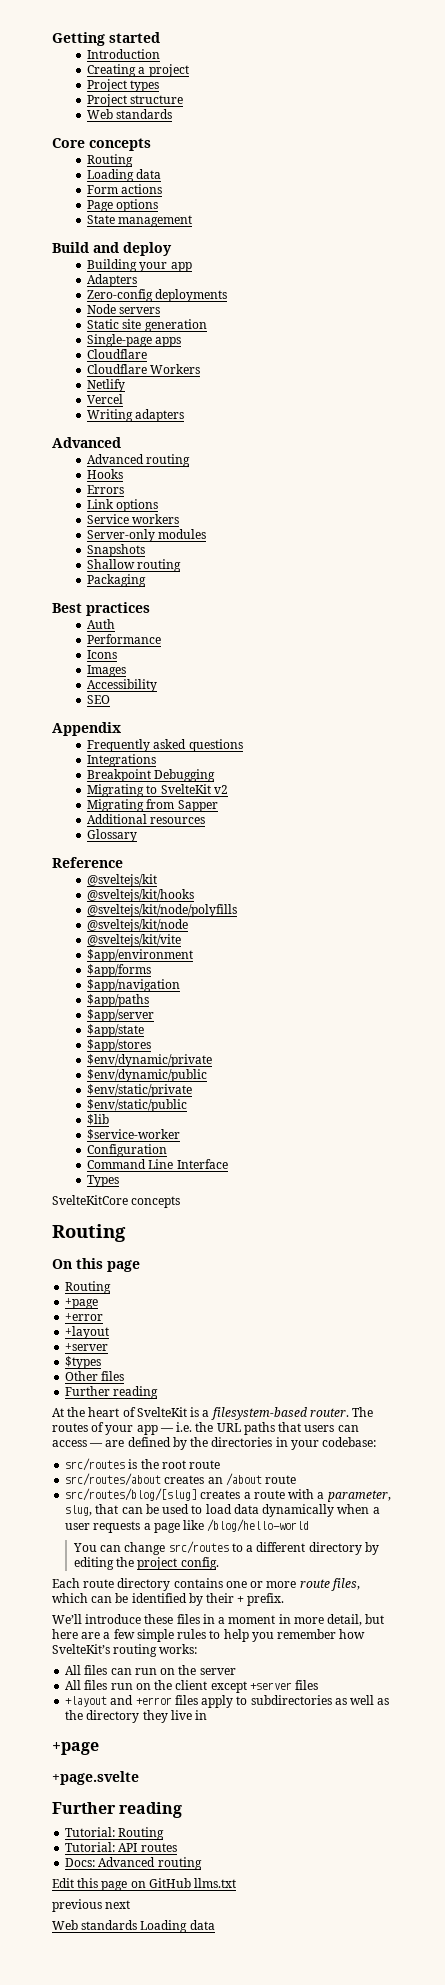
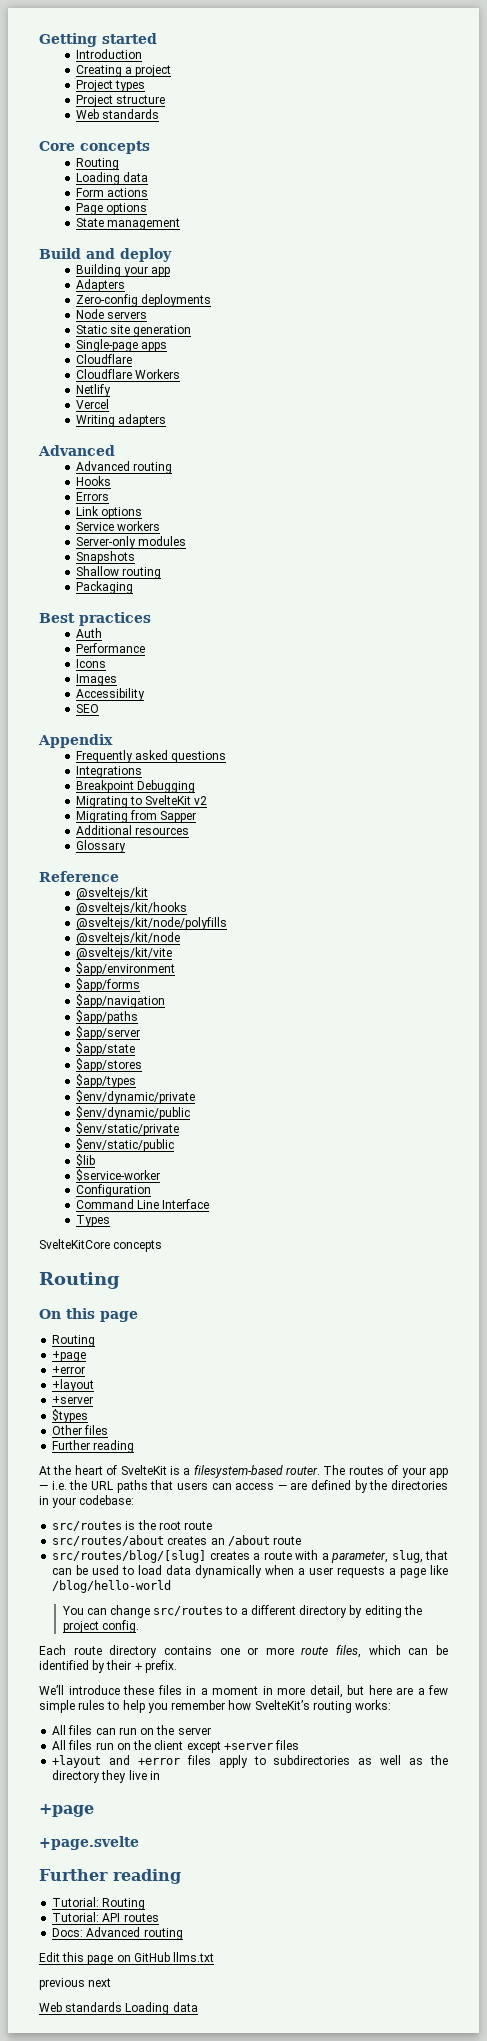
+ $app/types

